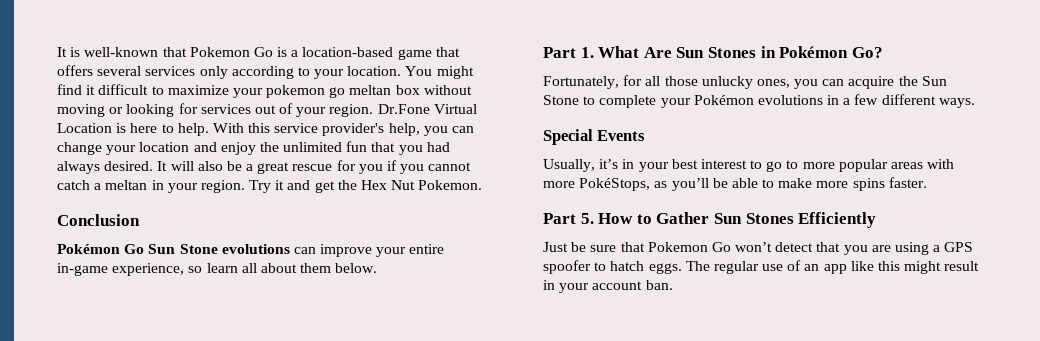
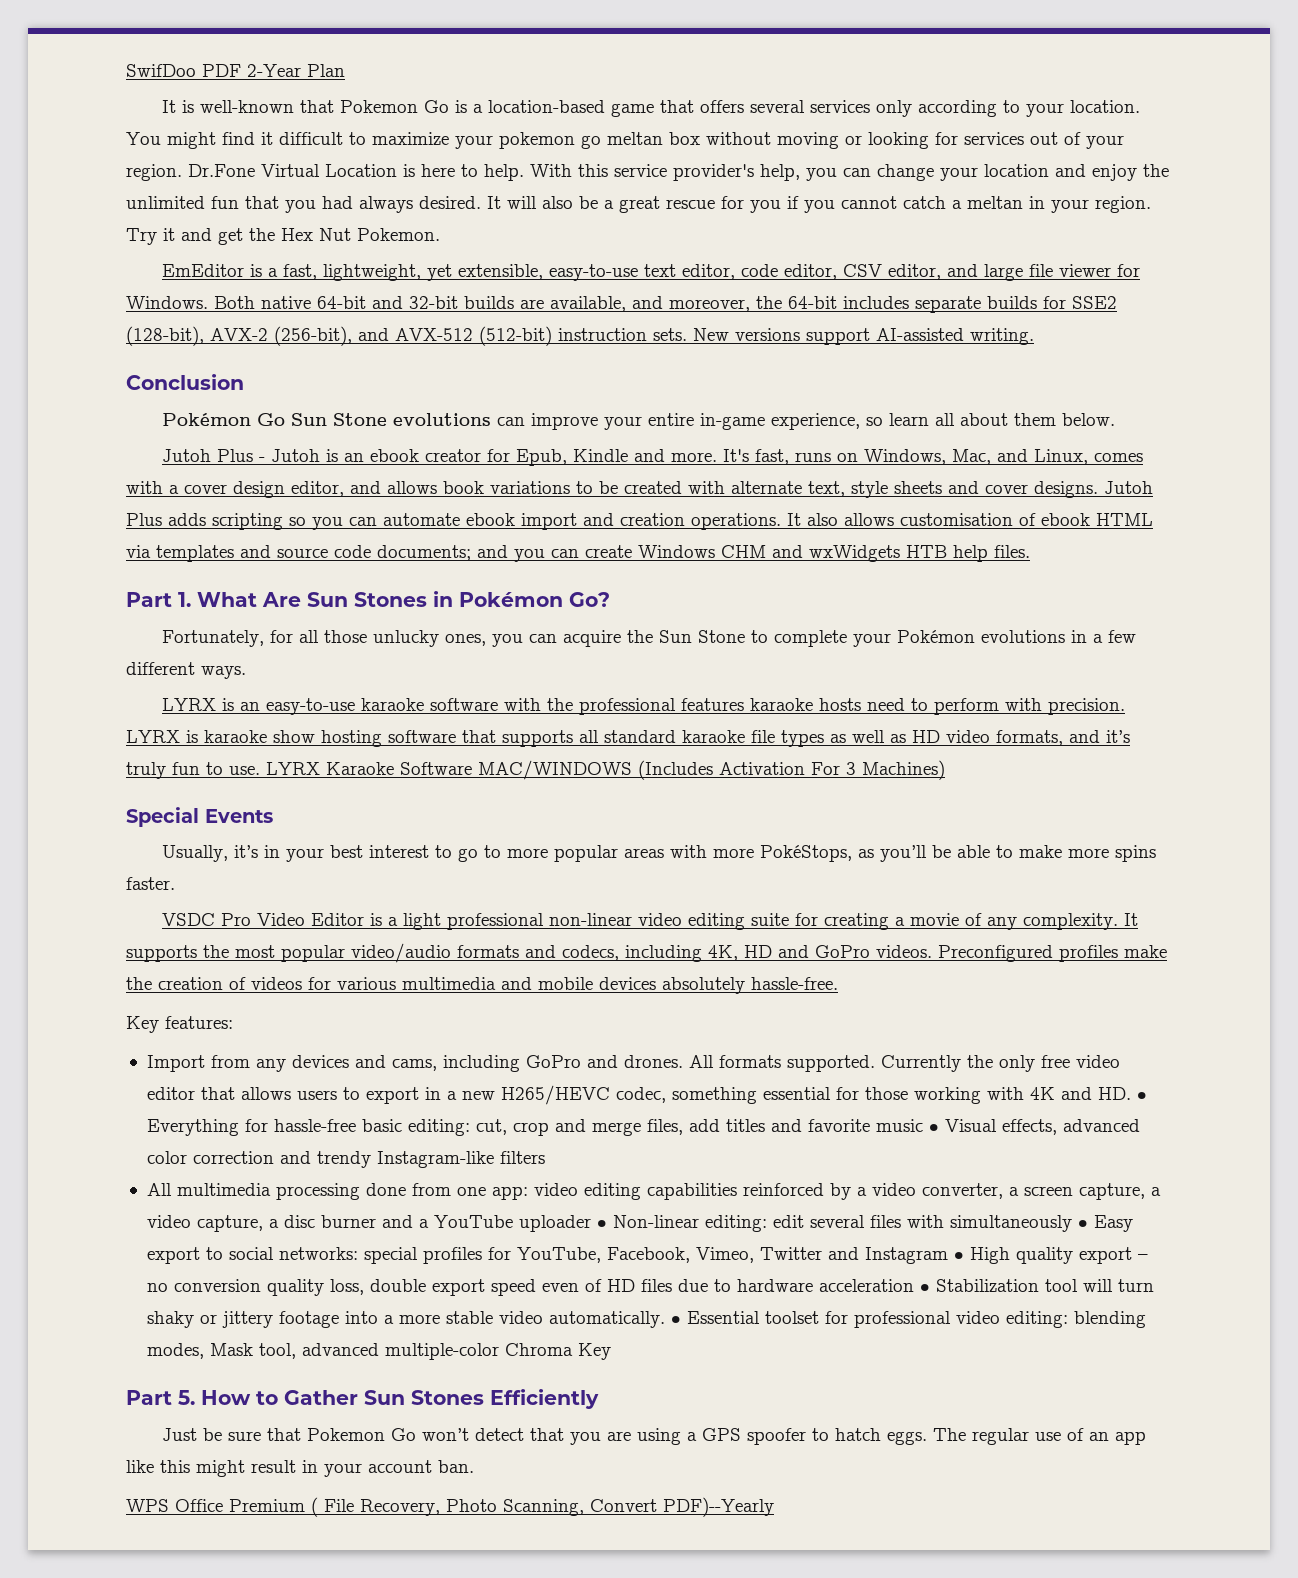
+ SwifDoo PDF 2-Year Plan
+ EmEditor is a fast, lightweight, yet extensible, easy-to-use text editor, code editor, CSV editor, and large file viewer for Windows. Both native 64-bit and 32-bit builds are available, and moreover, the 64-bit includes separate builds for SSE2 (128-bit), AVX-2 (256-bit), and AVX-512 (512-bit) instruction sets. New versions support AI-assisted writing.
+ Jutoh Plus - Jutoh is an ebook creator for Epub, Kindle and more. It's fast, runs on Windows, Mac, and Linux, comes with a cover design editor, and allows book variations to be created with alternate text, style sheets and cover designs. Jutoh Plus adds scripting so you can automate ebook import and creation operations. It also allows customisation of ebook HTML via templates and source code documents; and you can create Windows CHM and wxWidgets HTB help files.
+ LYRX is an easy-to-use karaoke software with the professional features karaoke hosts need to perform with precision. LYRX is karaoke show hosting software that supports all standard karaoke file types as well as HD video formats, and it’s truly fun to use. LYRX Karaoke Software MAC/WINDOWS (Includes Activation For 3 Machines)
+ VSDC Pro Video Editor is a light professional non-linear video editing suite for creating a movie of any complexity. It supports the most popular video/audio formats and codecs, including 4K, HD and GoPro videos. Preconfigured profiles make the creation of videos for various multimedia and mobile devices absolutely hassle-free.
+ Key features:
+ Import from any devices and cams, including GoPro and drones. All formats supported. Сurrently the only free video editor that allows users to export in a new H265/HEVC codec, something essential for those working with 4K and HD. • Everything for hassle-free basic editing: cut, crop and merge files, add titles and favorite music • Visual effects, advanced color correction and trendy Instagram-like filters
+ All multimedia processing done from one app: video editing capabilities reinforced by a video converter, a screen capture, a video capture, a disc burner and a YouTube uploader • Non-linear editing: edit several files with simultaneously • Easy export to social networks: special profiles for YouTube, Facebook, Vimeo, Twitter and Instagram • High quality export – no conversion quality loss, double export speed even of HD files due to hardware acceleration • Stabilization tool will turn shaky or jittery footage into a more stable video automatically. • Essential toolset for professional video editing: blending modes, Mask tool, advanced multiple-color Chroma Key
+ WPS Office Premium ( File Recovery, Photo Scanning, Convert PDF)--Yearly

